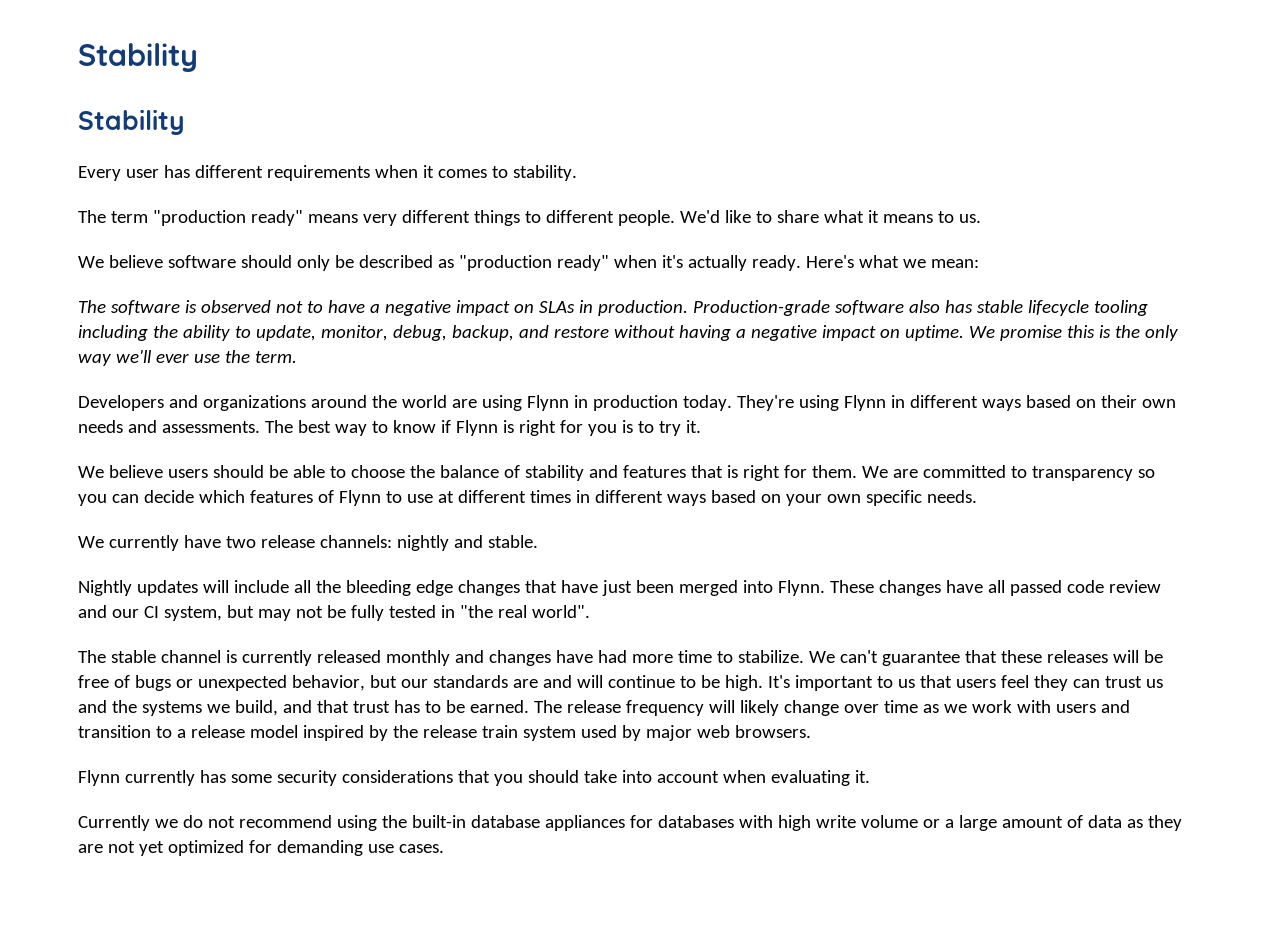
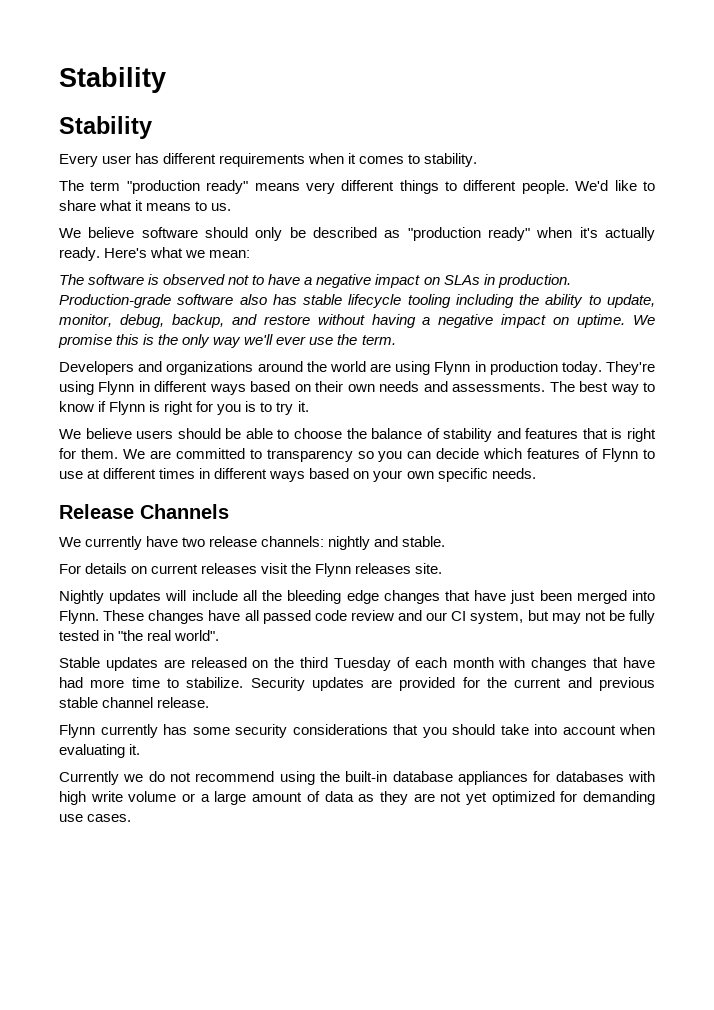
+ Release Channels
+ For details on current releases visit the Flynn releases site.
- The stable channel is currently released monthly and changes have had more time to stabilize.
+ Stable updates are released on the third Tuesday of each month with changes that have had more time to stabilize.
- We can't guarantee that these releases will be free of bugs or unexpected behavior, but our standards are and will continue to be high. It's important to us that users feel they can trust us and the systems we build, and that trust has to be earned. The release frequency will likely change over time as we work with users and transition to a release model inspired by the release train system used by major web browsers.
+ Security updates are provided for the current and previous stable channel release.

